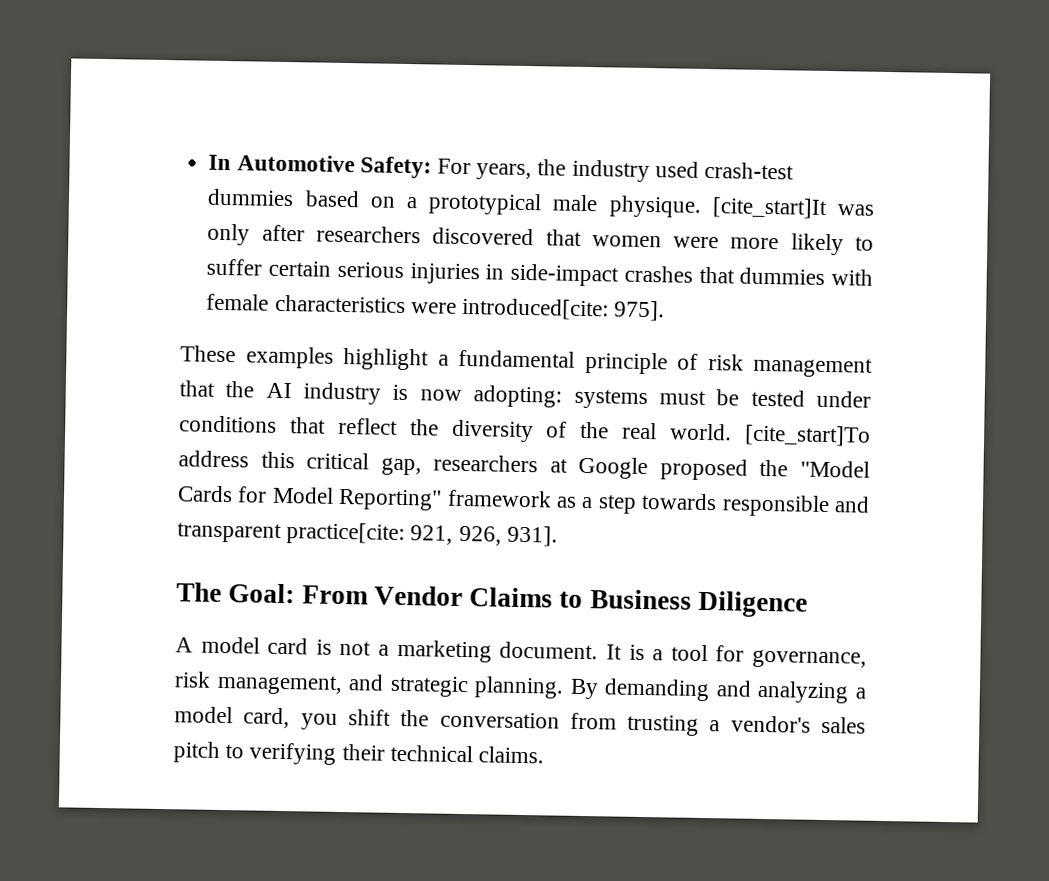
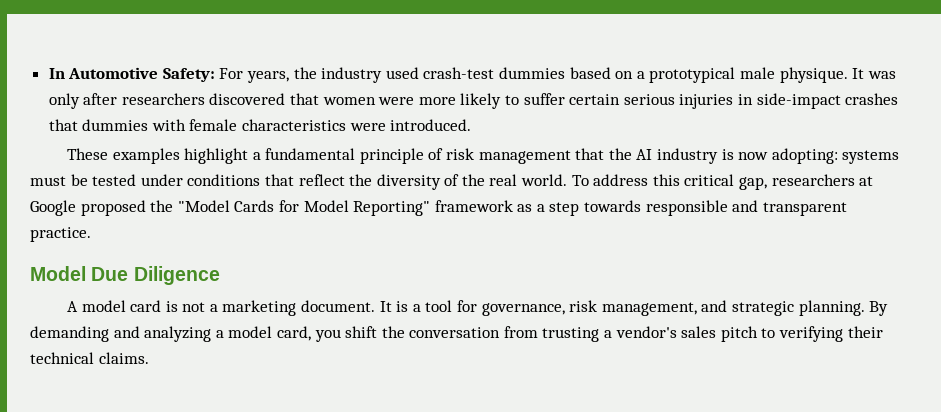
- [cite_start]It was only after researchers discovered that women were more likely to suffer certain serious injuries in side-impact crashes that dummies with female characteristics were introduced[cite: 975].
+ It was only after researchers discovered that women were more likely to suffer certain serious injuries in side-impact crashes that dummies with female characteristics were introduced.
- [cite_start]To address this critical gap, researchers at Google proposed the "Model Cards for Model Reporting" framework as a step towards responsible and transparent practice[cite: 921, 926, 931].
- The Goal: From Vendor Claims to Business Diligence
+ To address this critical gap, researchers at Google proposed the "Model Cards for Model Reporting" framework as a step towards responsible and transparent practice.
+ Model Due Diligence

